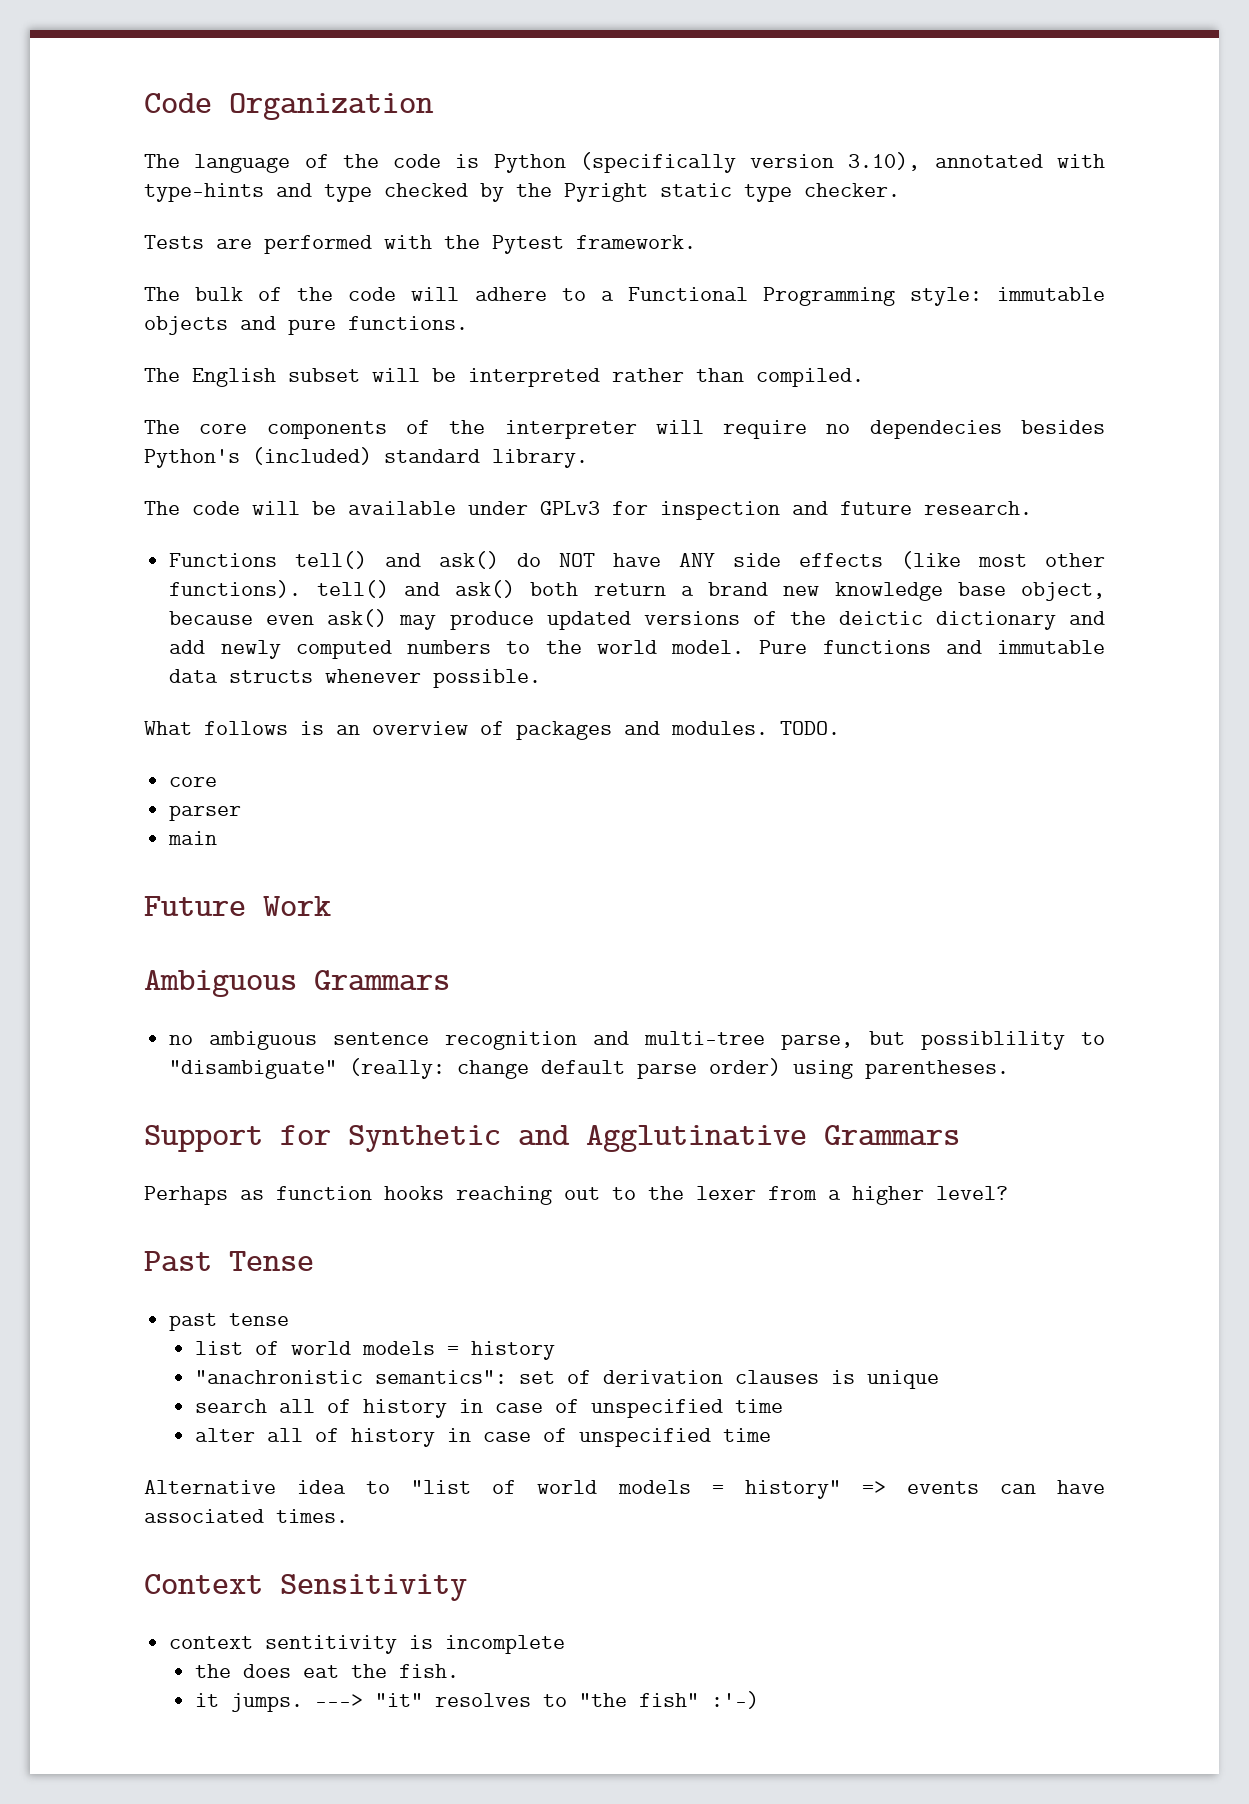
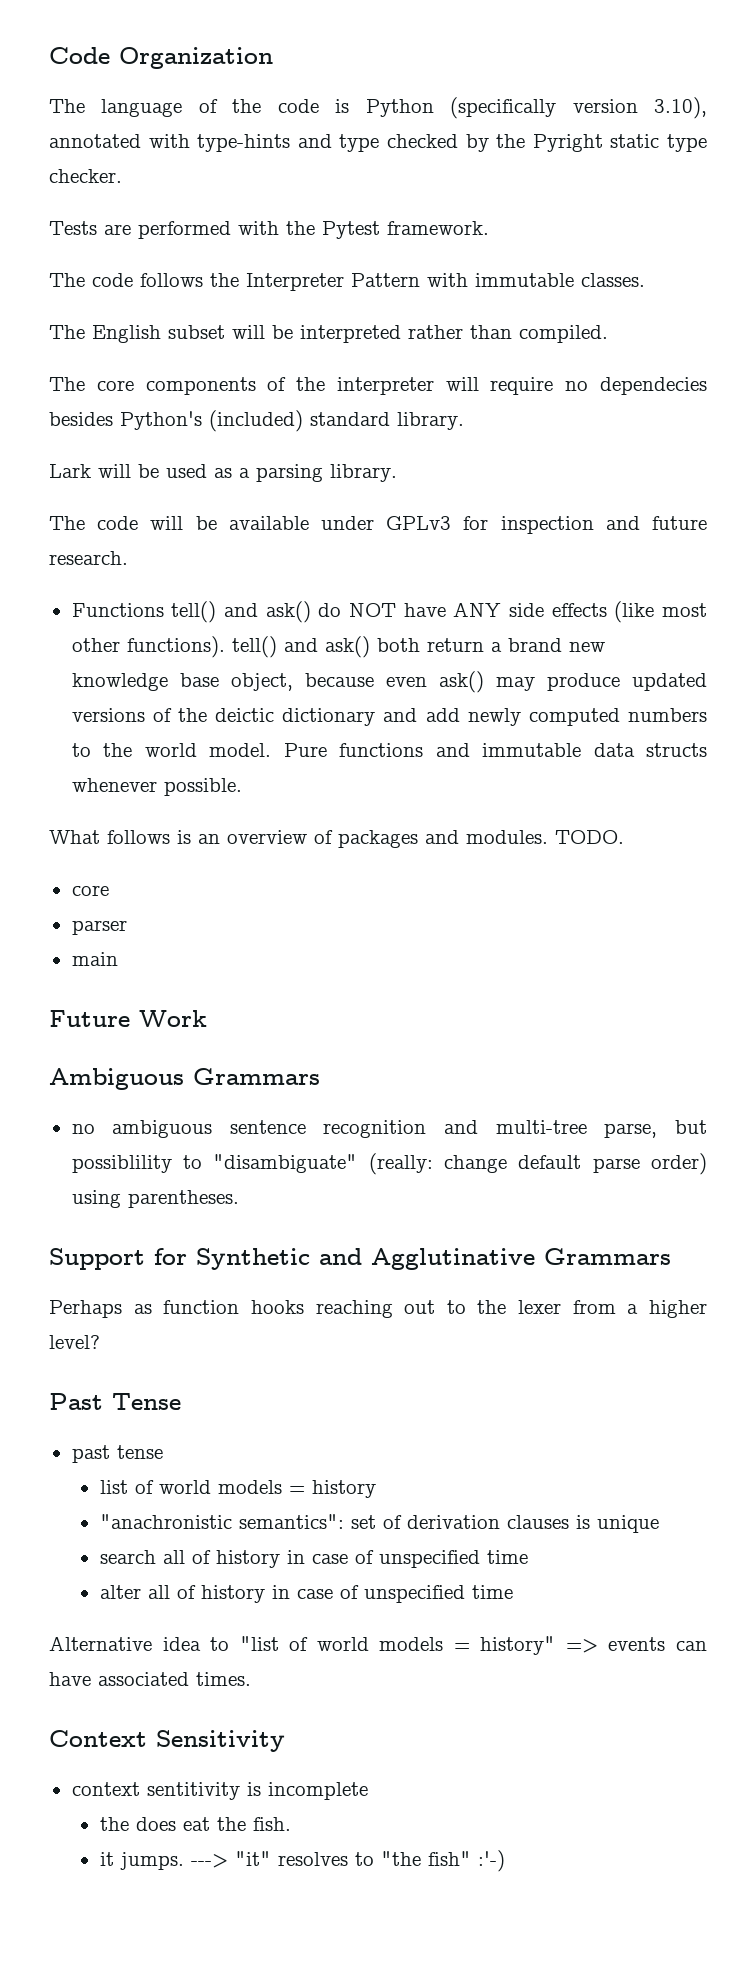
- The bulk of the code will adhere to a Functional Programming style: immutable objects and pure functions.
+ The code follows the Interpreter Pattern with immutable classes.
+ Lark will be used as a parsing library.

